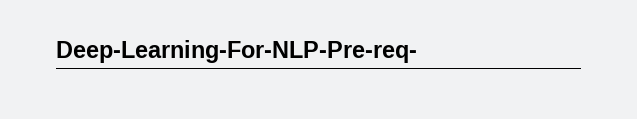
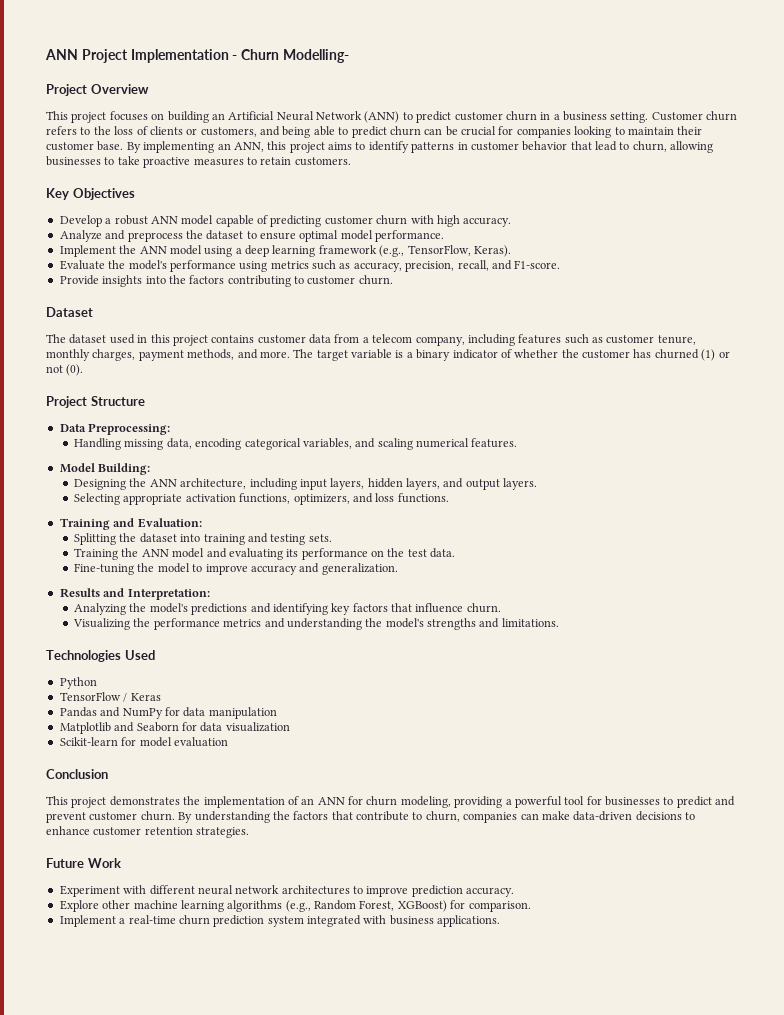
- Deep-Learning-For-NLP-Pre-req-
+ ANN Project Implementation - Churn Modelling-
+ Project Overview
+ This project focuses on building an Artificial Neural Network (ANN) to predict customer churn in a business setting. Customer churn refers to the loss of clients or customers, and being able to predict churn can be crucial for companies looking to maintain their customer base. By implementing an ANN, this project aims to identify patterns in customer behavior that lead to churn, allowing businesses to take proactive measures to retain customers.
+ Key Objectives
+ Develop a robust ANN model capable of predicting customer churn with high accuracy.
+ Analyze and preprocess the dataset to ensure optimal model performance.
+ Implement the ANN model using a deep learning framework (e.g., TensorFlow, Keras).
+ Evaluate the model's performance using metrics such as accuracy, precision, recall, and F1-score.
+ Provide insights into the factors contributing to customer churn.
+ Dataset
+ The dataset used in this project contains customer data from a telecom company, including features such as customer tenure, monthly charges, payment methods, and more. The target variable is a binary indicator of whether the customer has churned (1) or not (0).
+ Project Structure
+ Data Preprocessing:
+ Handling missing data, encoding categorical variables, and scaling numerical features.
+ Model Building:
+ Designing the ANN architecture, including input layers, hidden layers, and output layers.
+ Selecting appropriate activation functions, optimizers, and loss functions.
+ Training and Evaluation:
+ Splitting the dataset into training and testing sets.
+ Training the ANN model and evaluating its performance on the test data.
+ Fine-tuning the model to improve accuracy and generalization.
+ Results and Interpretation:
+ Analyzing the model's predictions and identifying key factors that influence churn.
+ Visualizing the performance metrics and understanding the model's strengths and limitations.
+ Technologies Used
+ Python
+ TensorFlow / Keras
+ Pandas and NumPy for data manipulation
+ Matplotlib and Seaborn for data visualization
+ Scikit-learn for model evaluation
+ Conclusion
+ This project demonstrates the implementation of an ANN for churn modeling, providing a powerful tool for businesses to predict and prevent customer churn. By understanding the factors that contribute to churn, companies can make data-driven decisions to enhance customer retention strategies.
+ Future Work
+ Experiment with different neural network architectures to improve prediction accuracy.
+ Explore other machine learning algorithms (e.g., Random Forest, XGBoost) for comparison.
+ Implement a real-time churn prediction system integrated with business applications.

